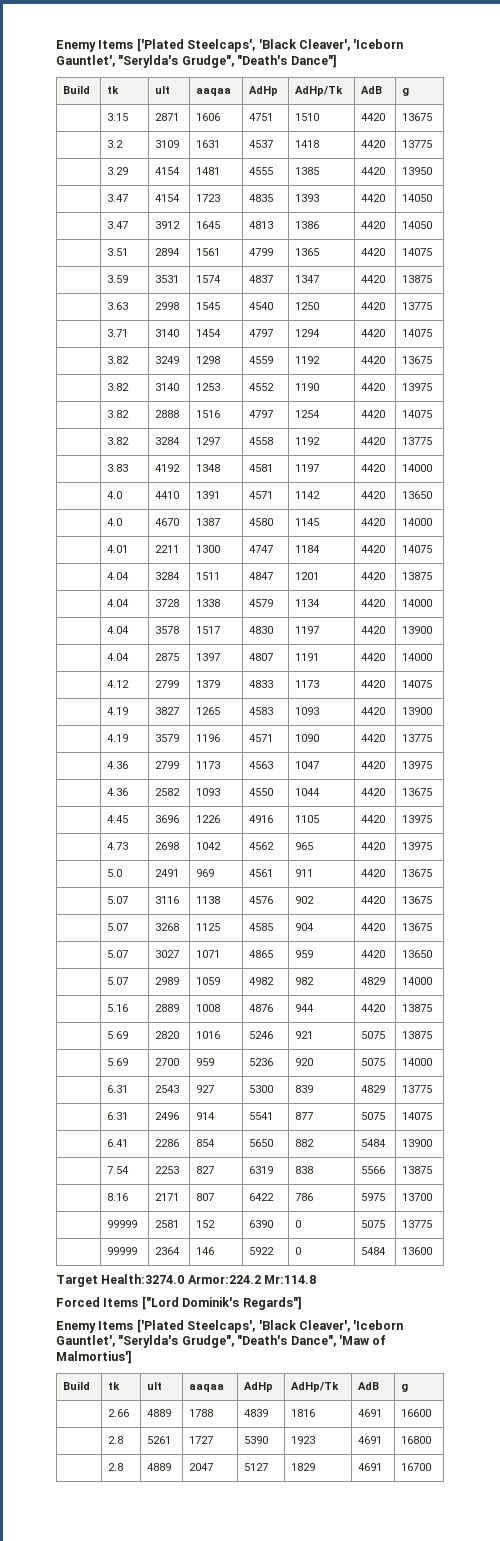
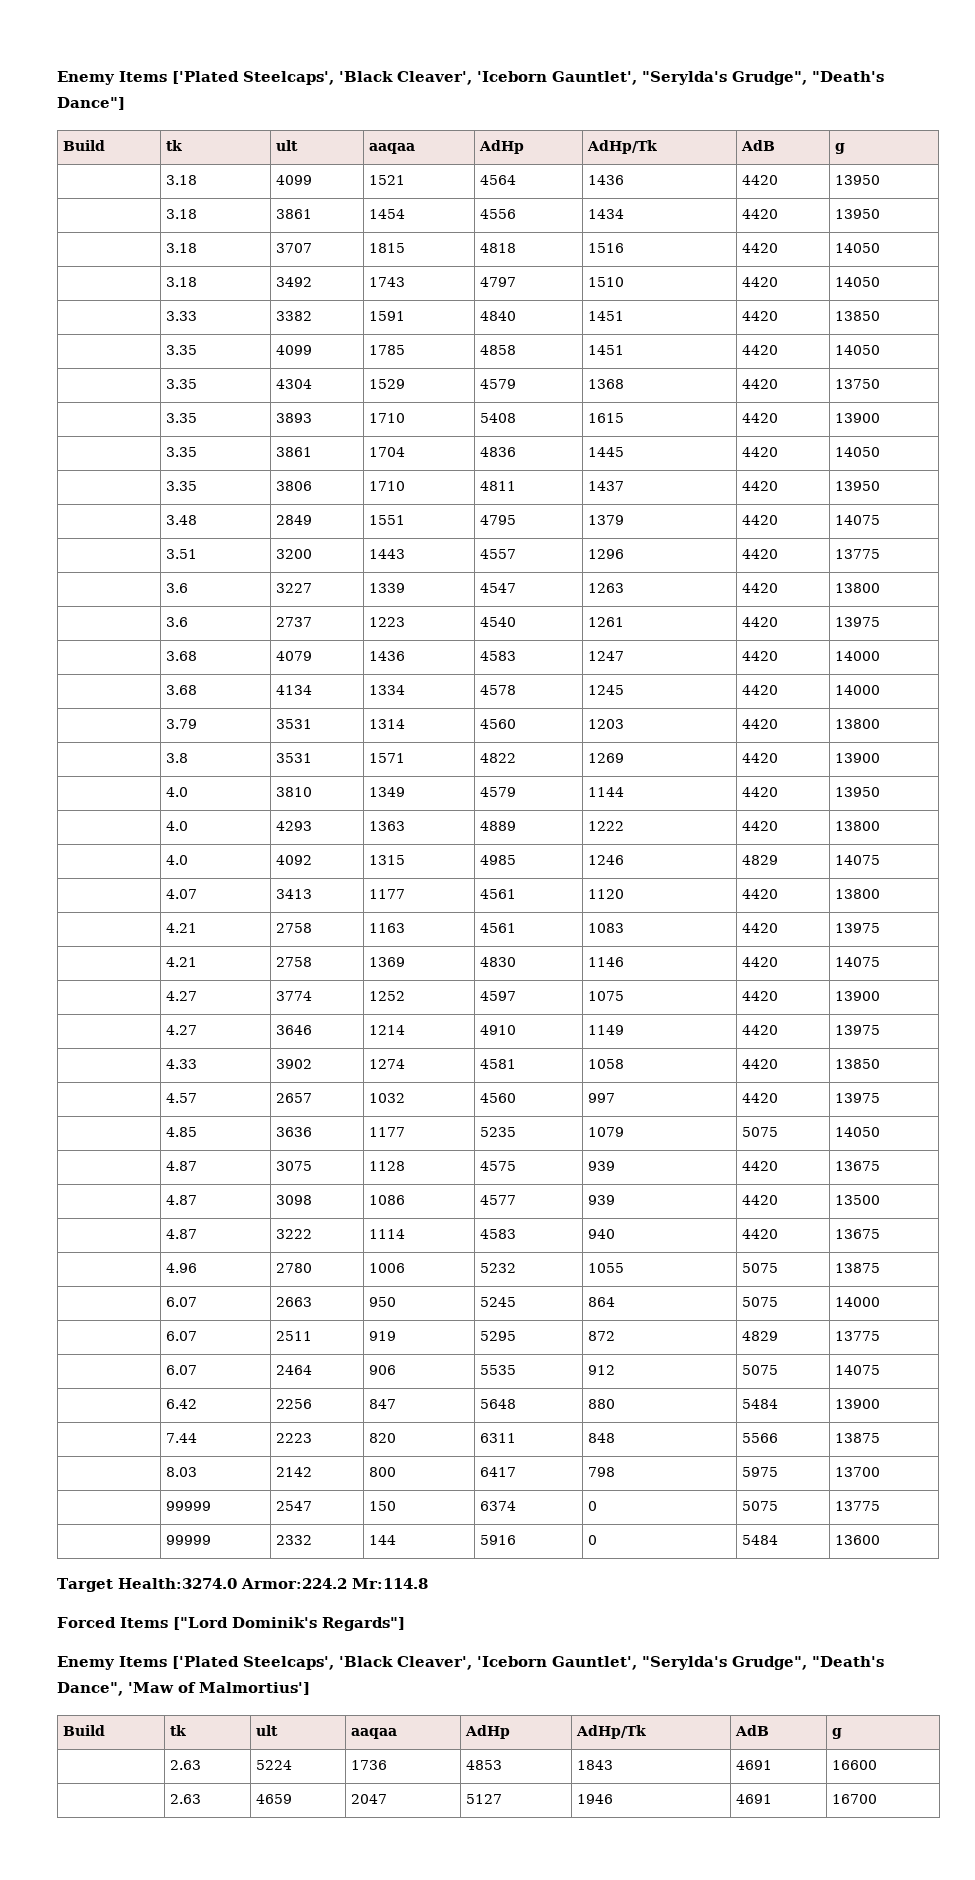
- | 3.15 | 2871 | 1606 | 4751 | 1510 | 4420 | 13675
- | 3.2 | 3109 | 1631 | 4537 | 1418 | 4420 | 13775
- | 3.29 | 4154 | 1481 | 4555 | 1385 | 4420 | 13950
- | 3.47 | 4154 | 1723 | 4835 | 1393 | 4420 | 14050
- | 3.47 | 3912 | 1645 | 4813 | 1386 | 4420 | 14050
- | 3.51 | 2894 | 1561 | 4799 | 1365 | 4420 | 14075
- | 3.59 | 3531 | 1574 | 4837 | 1347 | 4420 | 13875
- | 3.63 | 2998 | 1545 | 4540 | 1250 | 4420 | 13775
- | 3.71 | 3140 | 1454 | 4797 | 1294 | 4420 | 14075
- | 3.82 | 3249 | 1298 | 4559 | 1192 | 4420 | 13675
- | 3.82 | 3140 | 1253 | 4552 | 1190 | 4420 | 13975
- | 3.82 | 2888 | 1516 | 4797 | 1254 | 4420 | 14075
- | 3.82 | 3284 | 1297 | 4558 | 1192 | 4420 | 13775
- | 3.83 | 4192 | 1348 | 4581 | 1197 | 4420 | 14000
- | 4.0 | 4410 | 1391 | 4571 | 1142 | 4420 | 13650
- | 4.0 | 4670 | 1387 | 4580 | 1145 | 4420 | 14000
- | 4.01 | 2211 | 1300 | 4747 | 1184 | 4420 | 14075
- | 4.04 | 3284 | 1511 | 4847 | 1201 | 4420 | 13875
- | 4.04 | 3728 | 1338 | 4579 | 1134 | 4420 | 14000
- | 4.04 | 3578 | 1517 | 4830 | 1197 | 4420 | 13900
- | 4.04 | 2875 | 1397 | 4807 | 1191 | 4420 | 14000
- | 4.12 | 2799 | 1379 | 4833 | 1173 | 4420 | 14075
- | 4.19 | 3827 | 1265 | 4583 | 1093 | 4420 | 13900
- | 4.19 | 3579 | 1196 | 4571 | 1090 | 4420 | 13775
- | 4.36 | 2799 | 1173 | 4563 | 1047 | 4420 | 13975
- | 4.36 | 2582 | 1093 | 4550 | 1044 | 4420 | 13675
- | 4.45 | 3696 | 1226 | 4916 | 1105 | 4420 | 13975
- | 4.73 | 2698 | 1042 | 4562 | 965 | 4420 | 13975
- | 5.0 | 2491 | 969 | 4561 | 911 | 4420 | 13675
- | 5.07 | 3116 | 1138 | 4576 | 902 | 4420 | 13675
- | 5.07 | 3268 | 1125 | 4585 | 904 | 4420 | 13675
- | 5.07 | 3027 | 1071 | 4865 | 959 | 4420 | 13650
- | 5.07 | 2989 | 1059 | 4982 | 982 | 4829 | 14000
- | 5.16 | 2889 | 1008 | 4876 | 944 | 4420 | 13875
- | 5.69 | 2820 | 1016 | 5246 | 921 | 5075 | 13875
- | 5.69 | 2700 | 959 | 5236 | 920 | 5075 | 14000
- | 6.31 | 2543 | 927 | 5300 | 839 | 4829 | 13775
- | 6.31 | 2496 | 914 | 5541 | 877 | 5075 | 14075
- | 6.41 | 2286 | 854 | 5650 | 882 | 5484 | 13900
- | 7.54 | 2253 | 827 | 6319 | 838 | 5566 | 13875
- | 8.16 | 2171 | 807 | 6422 | 786 | 5975 | 13700
+ | 3.18 | 4099 | 1521 | 4564 | 1436 | 4420 | 13950
+ | 3.18 | 3861 | 1454 | 4556 | 1434 | 4420 | 13950
+ | 3.18 | 3707 | 1815 | 4818 | 1516 | 4420 | 14050
+ | 3.18 | 3492 | 1743 | 4797 | 1510 | 4420 | 14050
+ | 3.33 | 3382 | 1591 | 4840 | 1451 | 4420 | 13850
+ | 3.35 | 4099 | 1785 | 4858 | 1451 | 4420 | 14050
+ | 3.35 | 4304 | 1529 | 4579 | 1368 | 4420 | 13750
+ | 3.35 | 3893 | 1710 | 5408 | 1615 | 4420 | 13900
+ | 3.35 | 3861 | 1704 | 4836 | 1445 | 4420 | 14050
+ | 3.35 | 3806 | 1710 | 4811 | 1437 | 4420 | 13950
+ | 3.48 | 2849 | 1551 | 4795 | 1379 | 4420 | 14075
+ | 3.51 | 3200 | 1443 | 4557 | 1296 | 4420 | 13775
+ | 3.6 | 3227 | 1339 | 4547 | 1263 | 4420 | 13800
+ | 3.6 | 2737 | 1223 | 4540 | 1261 | 4420 | 13975
+ | 3.68 | 4079 | 1436 | 4583 | 1247 | 4420 | 14000
+ | 3.68 | 4134 | 1334 | 4578 | 1245 | 4420 | 14000
+ | 3.79 | 3531 | 1314 | 4560 | 1203 | 4420 | 13800
+ | 3.8 | 3531 | 1571 | 4822 | 1269 | 4420 | 13900
+ | 4.0 | 3810 | 1349 | 4579 | 1144 | 4420 | 13950
+ | 4.0 | 4293 | 1363 | 4889 | 1222 | 4420 | 13800
+ | 4.0 | 4092 | 1315 | 4985 | 1246 | 4829 | 14075
+ | 4.07 | 3413 | 1177 | 4561 | 1120 | 4420 | 13800
+ | 4.21 | 2758 | 1163 | 4561 | 1083 | 4420 | 13975
+ | 4.21 | 2758 | 1369 | 4830 | 1146 | 4420 | 14075
+ | 4.27 | 3774 | 1252 | 4597 | 1075 | 4420 | 13900
+ | 4.27 | 3646 | 1214 | 4910 | 1149 | 4420 | 13975
+ | 4.33 | 3902 | 1274 | 4581 | 1058 | 4420 | 13850
+ | 4.57 | 2657 | 1032 | 4560 | 997 | 4420 | 13975
+ | 4.85 | 3636 | 1177 | 5235 | 1079 | 5075 | 14050
+ | 4.87 | 3075 | 1128 | 4575 | 939 | 4420 | 13675
+ | 4.87 | 3098 | 1086 | 4577 | 939 | 4420 | 13500
+ | 4.87 | 3222 | 1114 | 4583 | 940 | 4420 | 13675
+ | 4.96 | 2780 | 1006 | 5232 | 1055 | 5075 | 13875
+ | 6.07 | 2663 | 950 | 5245 | 864 | 5075 | 14000
+ | 6.07 | 2511 | 919 | 5295 | 872 | 4829 | 13775
+ | 6.07 | 2464 | 906 | 5535 | 912 | 5075 | 14075
+ | 6.42 | 2256 | 847 | 5648 | 880 | 5484 | 13900
+ | 7.44 | 2223 | 820 | 6311 | 848 | 5566 | 13875
+ | 8.03 | 2142 | 800 | 6417 | 798 | 5975 | 13700
- | 99999 | 2581 | 152 | 6390 | 0 | 5075 | 13775
+ | 99999 | 2547 | 150 | 6374 | 0 | 5075 | 13775
- | 99999 | 2364 | 146 | 5922 | 0 | 5484 | 13600
+ | 99999 | 2332 | 144 | 5916 | 0 | 5484 | 13600
- | 2.66 | 4889 | 1788 | 4839 | 1816 | 4691 | 16600
- | 2.8 | 5261 | 1727 | 5390 | 1923 | 4691 | 16800
- | 2.8 | 4889 | 2047 | 5127 | 1829 | 4691 | 16700
+ | 2.63 | 5224 | 1736 | 4853 | 1843 | 4691 | 16600
+ | 2.63 | 4659 | 2047 | 5127 | 1946 | 4691 | 16700

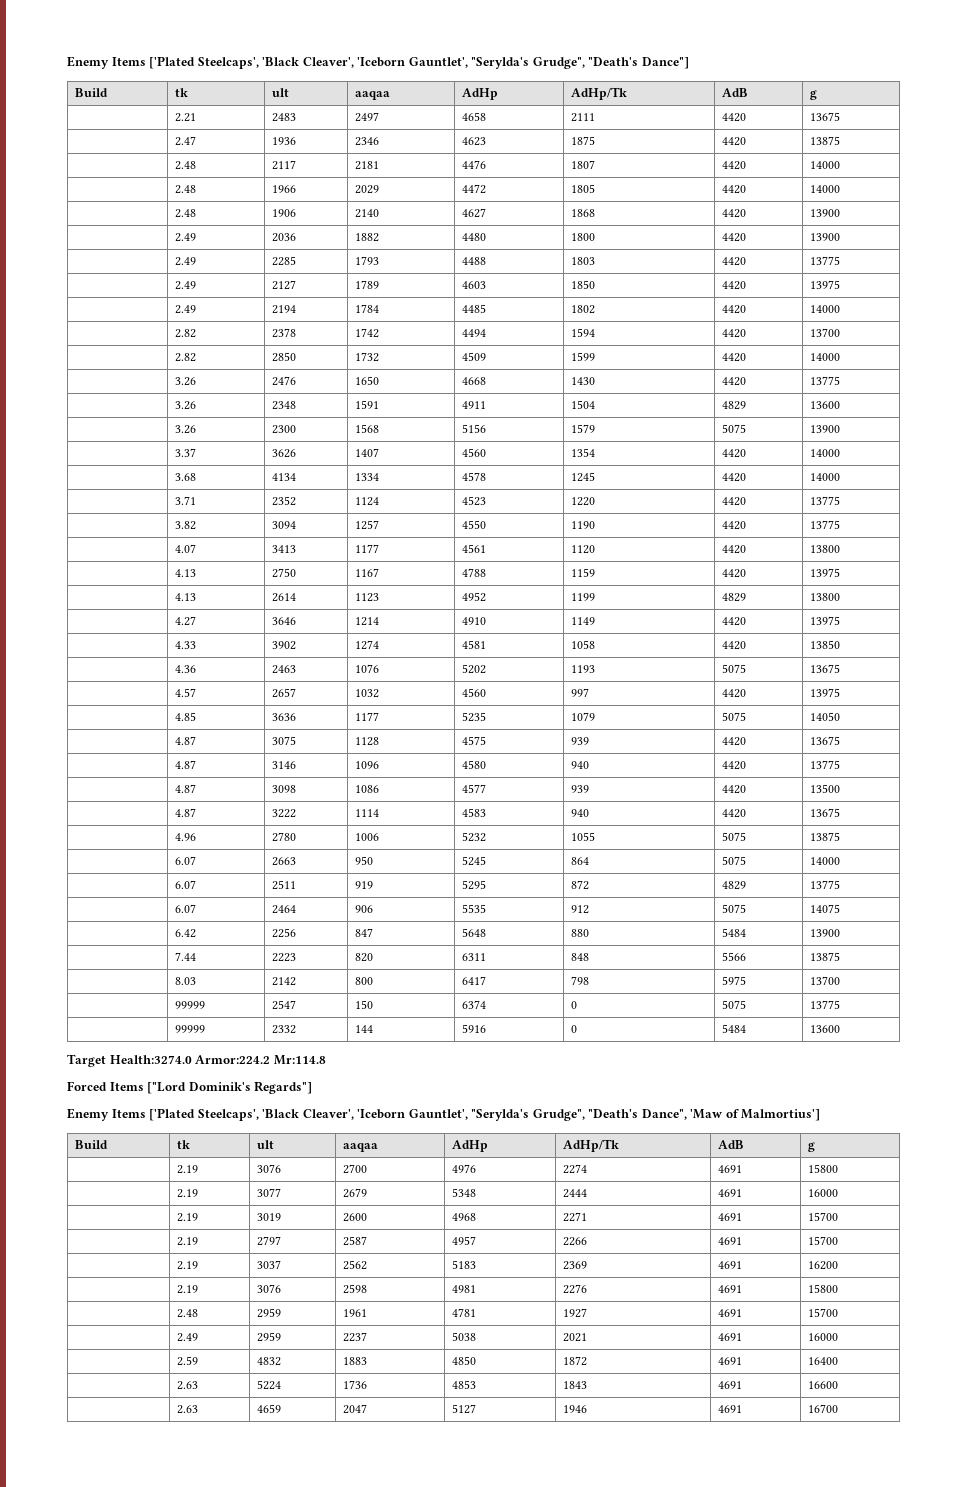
- | 3.18 | 4099 | 1521 | 4564 | 1436 | 4420 | 13950
- | 3.18 | 3861 | 1454 | 4556 | 1434 | 4420 | 13950
- | 3.18 | 3707 | 1815 | 4818 | 1516 | 4420 | 14050
- | 3.18 | 3492 | 1743 | 4797 | 1510 | 4420 | 14050
- | 3.33 | 3382 | 1591 | 4840 | 1451 | 4420 | 13850
- | 3.35 | 4099 | 1785 | 4858 | 1451 | 4420 | 14050
- | 3.35 | 4304 | 1529 | 4579 | 1368 | 4420 | 13750
- | 3.35 | 3893 | 1710 | 5408 | 1615 | 4420 | 13900
- | 3.35 | 3861 | 1704 | 4836 | 1445 | 4420 | 14050
- | 3.35 | 3806 | 1710 | 4811 | 1437 | 4420 | 13950
- | 3.48 | 2849 | 1551 | 4795 | 1379 | 4420 | 14075
- | 3.51 | 3200 | 1443 | 4557 | 1296 | 4420 | 13775
- | 3.6 | 3227 | 1339 | 4547 | 1263 | 4420 | 13800
- | 3.6 | 2737 | 1223 | 4540 | 1261 | 4420 | 13975
- | 3.68 | 4079 | 1436 | 4583 | 1247 | 4420 | 14000
+ | 2.21 | 2483 | 2497 | 4658 | 2111 | 4420 | 13675
+ | 2.47 | 1936 | 2346 | 4623 | 1875 | 4420 | 13875
+ | 2.48 | 2117 | 2181 | 4476 | 1807 | 4420 | 14000
+ | 2.48 | 1966 | 2029 | 4472 | 1805 | 4420 | 14000
+ | 2.48 | 1906 | 2140 | 4627 | 1868 | 4420 | 13900
+ | 2.49 | 2036 | 1882 | 4480 | 1800 | 4420 | 13900
+ | 2.49 | 2285 | 1793 | 4488 | 1803 | 4420 | 13775
+ | 2.49 | 2127 | 1789 | 4603 | 1850 | 4420 | 13975
+ | 2.49 | 2194 | 1784 | 4485 | 1802 | 4420 | 14000
+ | 2.82 | 2378 | 1742 | 4494 | 1594 | 4420 | 13700
+ | 2.82 | 2850 | 1732 | 4509 | 1599 | 4420 | 14000
+ | 3.26 | 2476 | 1650 | 4668 | 1430 | 4420 | 13775
+ | 3.26 | 2348 | 1591 | 4911 | 1504 | 4829 | 13600
+ | 3.26 | 2300 | 1568 | 5156 | 1579 | 5075 | 13900
+ | 3.37 | 3626 | 1407 | 4560 | 1354 | 4420 | 14000
- | 3.79 | 3531 | 1314 | 4560 | 1203 | 4420 | 13800
- | 3.8 | 3531 | 1571 | 4822 | 1269 | 4420 | 13900
- | 4.0 | 3810 | 1349 | 4579 | 1144 | 4420 | 13950
- | 4.0 | 4293 | 1363 | 4889 | 1222 | 4420 | 13800
- | 4.0 | 4092 | 1315 | 4985 | 1246 | 4829 | 14075
+ | 3.71 | 2352 | 1124 | 4523 | 1220 | 4420 | 13775
+ | 3.82 | 3094 | 1257 | 4550 | 1190 | 4420 | 13775
- | 4.21 | 2758 | 1163 | 4561 | 1083 | 4420 | 13975
- | 4.21 | 2758 | 1369 | 4830 | 1146 | 4420 | 14075
- | 4.27 | 3774 | 1252 | 4597 | 1075 | 4420 | 13900
+ | 4.13 | 2750 | 1167 | 4788 | 1159 | 4420 | 13975
+ | 4.13 | 2614 | 1123 | 4952 | 1199 | 4829 | 13800
+ | 4.36 | 2463 | 1076 | 5202 | 1193 | 5075 | 13675
+ | 4.87 | 3146 | 1096 | 4580 | 940 | 4420 | 13775
+ | 2.19 | 3076 | 2700 | 4976 | 2274 | 4691 | 15800
+ | 2.19 | 3077 | 2679 | 5348 | 2444 | 4691 | 16000
+ | 2.19 | 3019 | 2600 | 4968 | 2271 | 4691 | 15700
+ | 2.19 | 2797 | 2587 | 4957 | 2266 | 4691 | 15700
+ | 2.19 | 3037 | 2562 | 5183 | 2369 | 4691 | 16200
+ | 2.19 | 3076 | 2598 | 4981 | 2276 | 4691 | 15800
+ | 2.48 | 2959 | 1961 | 4781 | 1927 | 4691 | 15700
+ | 2.49 | 2959 | 2237 | 5038 | 2021 | 4691 | 16000
+ | 2.59 | 4832 | 1883 | 4850 | 1872 | 4691 | 16400

